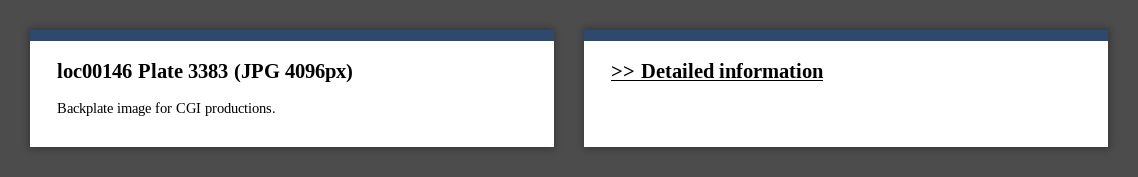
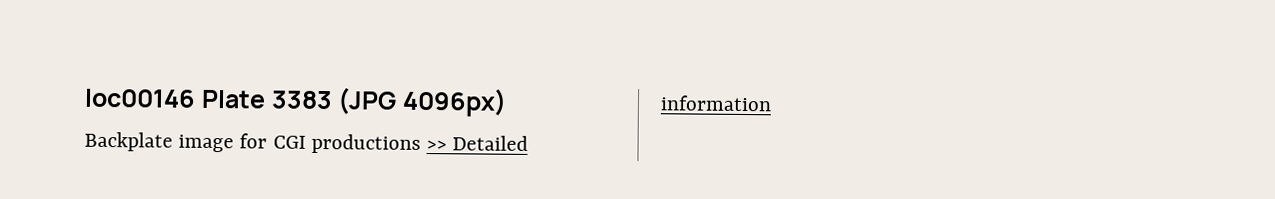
- Backplate image for CGI productions.
- >> Detailed information
+ Backplate image for CGI productions >> Detailed information

